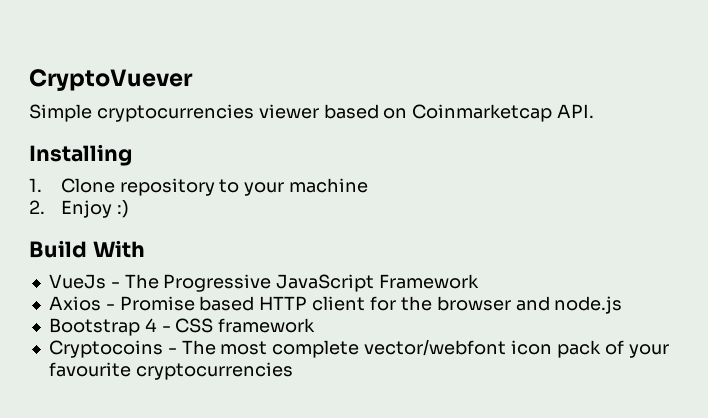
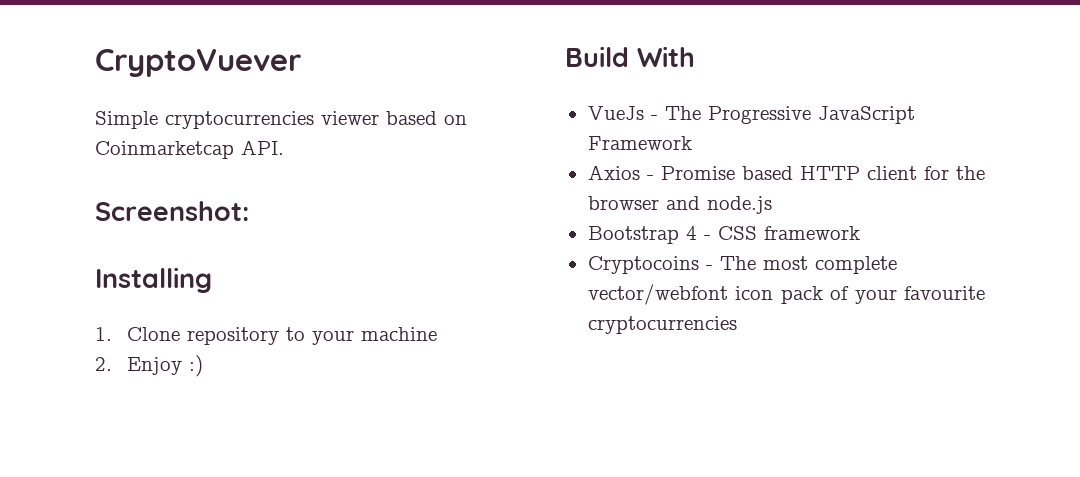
+ Screenshot:

